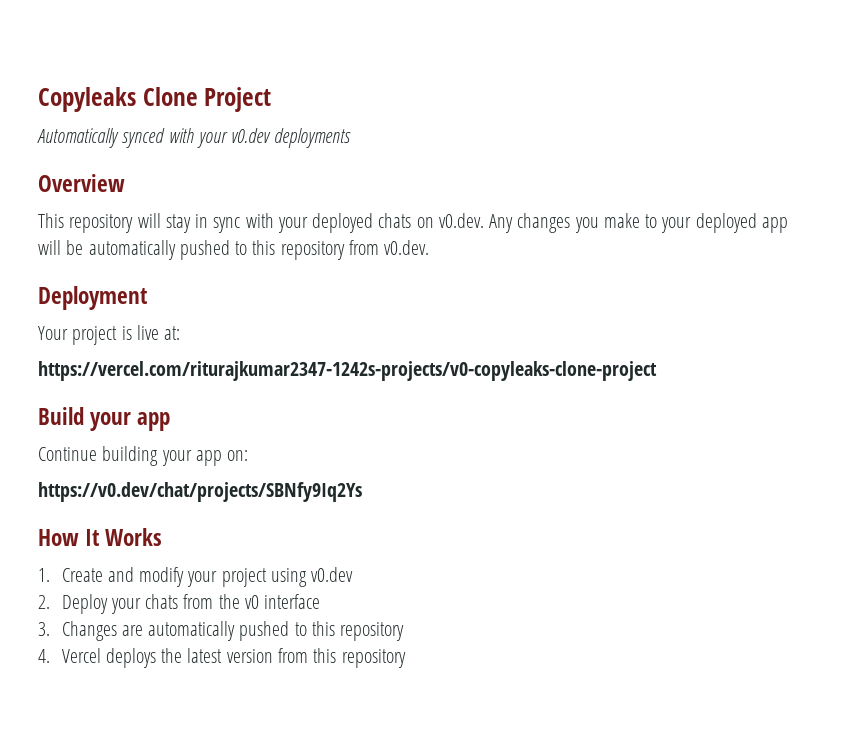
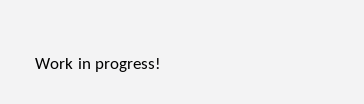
- Copyleaks Clone Project
- Automatically synced with your v0.dev deployments
- Overview
- This repository will stay in sync with your deployed chats on v0.dev. Any changes you make to your deployed app will be automatically pushed to this repository from v0.dev.
- Deployment
- Your project is live at:
- https://vercel.com/riturajkumar2347-1242s-projects/v0-copyleaks-clone-project
- Build your app
- Continue building your app on:
- https://v0.dev/chat/projects/SBNfy9Iq2Ys
- How It Works
- 1. Create and modify your project using v0.dev
- 2. Deploy your chats from the v0 interface
- 3. Changes are automatically pushed to this repository
- 4. Vercel deploys the latest version from this repository
+ Work in progress!

